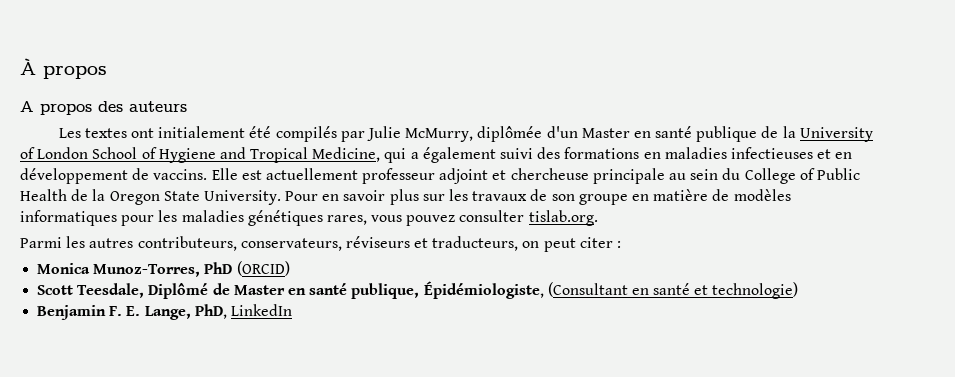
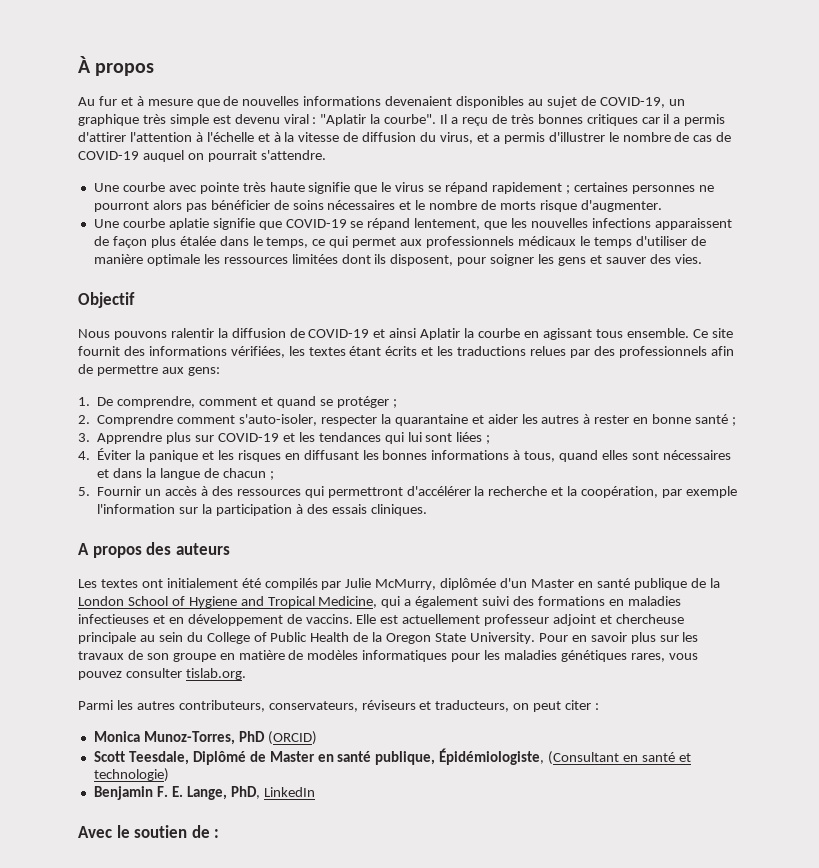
+ Au fur et à mesure que de nouvelles informations devenaient disponibles au sujet de COVID-19, un graphique très simple est devenu viral : "Aplatir la courbe". Il a reçu de très bonnes critiques car il a permis d'attirer l'attention à l'échelle et à la vitesse de diffusion du virus, et a permis d'illustrer le nombre de cas de COVID-19 auquel on pourrait s'attendre.
+ Une courbe avec pointe très haute signifie que le virus se répand rapidement ; certaines personnes ne pourront alors pas bénéficier de soins nécessaires et le nombre de morts risque d'augmenter.
+ Une courbe aplatie signifie que COVID-19 se répand lentement, que les nouvelles infections apparaissent de façon plus étalée dans le temps, ce qui permet aux professionnels médicaux le temps d'utiliser de manière optimale les ressources limitées dont ils disposent, pour soigner les gens et sauver des vies.
+ Objectif
+ Nous pouvons ralentir la diffusion de COVID-19 et ainsi Aplatir la courbe en agissant tous ensemble. Ce site fournit des informations vérifiées, les textes étant écrits et les traductions relues par des professionnels afin de permettre aux gens:
+ 1. De comprendre, comment et quand se protéger ;
+ 2. Comprendre comment s'auto-isoler, respecter la quarantaine et aider les autres à rester en bonne santé ;
+ 3. Apprendre plus sur COVID-19 et les tendances qui lui sont liées ;
+ 4. Éviter la panique et les risques en diffusant les bonnes informations à tous, quand elles sont nécessaires et dans la langue de chacun ;
+ 5. Fournir un accès à des ressources qui permettront d'accélérer la recherche et la coopération, par exemple l'information sur la participation à des essais cliniques.
- Les textes ont initialement été compilés par Julie McMurry, diplômée d'un Master en santé publique de la University of London School of Hygiene and Tropical Medicine, qui a également suivi des formations en maladies infectieuses et en développement de vaccins.
+ Les textes ont initialement été compilés par Julie McMurry, diplômée d'un Master en santé publique de la London School of Hygiene and Tropical Medicine, qui a également suivi des formations en maladies infectieuses et en développement de vaccins.
+ Avec le soutien de :

